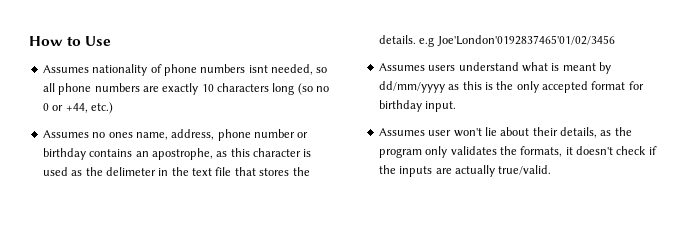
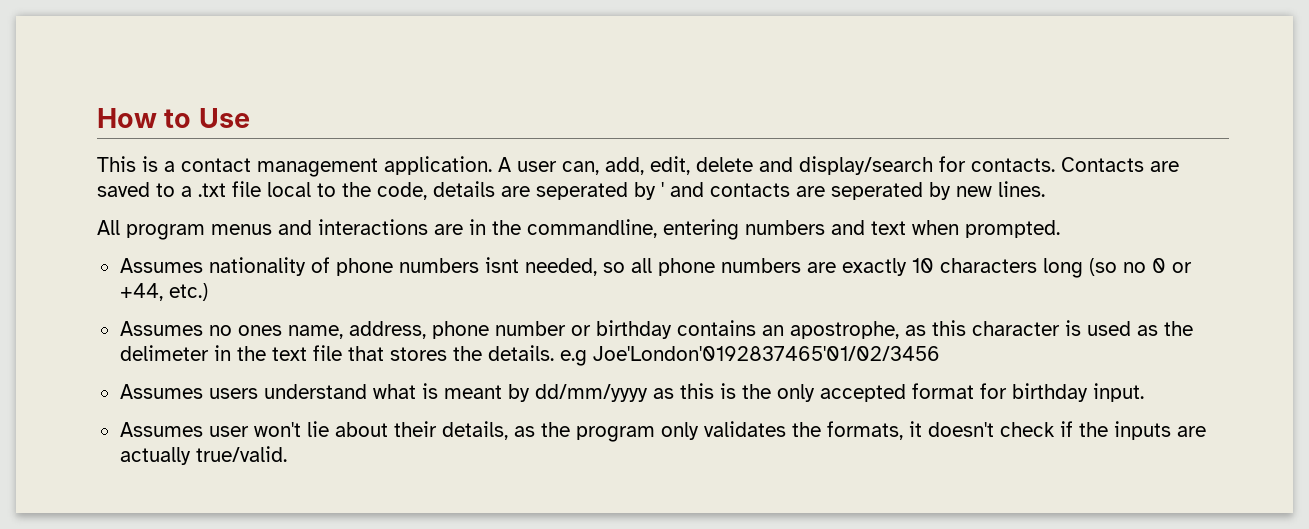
+ This is a contact management application. A user can, add, edit, delete and display/search for contacts. Contacts are saved to a .txt file local to the code, details are seperated by ' and contacts are seperated by new lines.
+ All program menus and interactions are in the commandline, entering numbers and text when prompted.

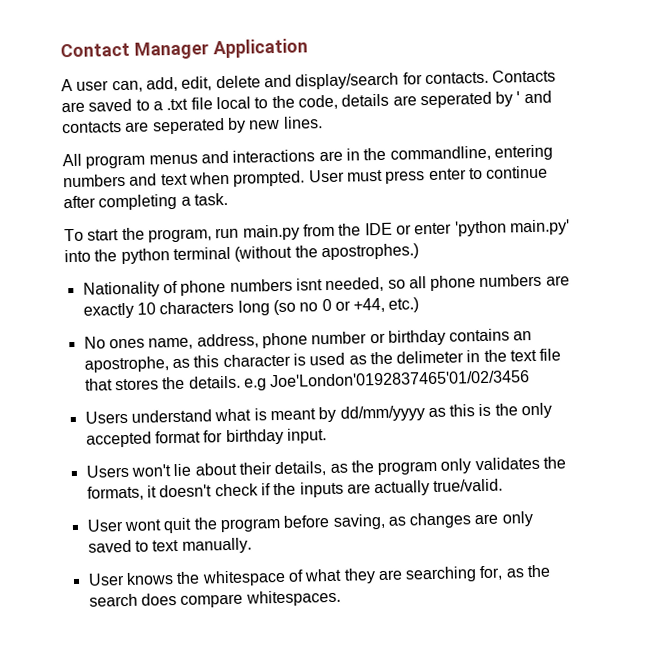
- How to Use
- This is a contact management application. A user can, add, edit, delete and display/search for contacts.
+ Contact Manager Application
+ A user can, add, edit, delete and display/search for contacts.
- All program menus and interactions are in the commandline, entering numbers and text when prompted.
- Assumes nationality of phone numbers isnt needed, so all phone numbers are exactly 10 characters long (so no 0 or +44, etc.)
+ All program menus and interactions are in the commandline, entering numbers and text when prompted. User must press enter to continue after completing a task.
+ To start the program, run main.py from the IDE or enter 'python main.py' into the python terminal (without the apostrophes.)
+ Nationality of phone numbers isnt needed, so all phone numbers are exactly 10 characters long (so no 0 or +44, etc.)
- Assumes no ones name, address, phone number or birthday contains an apostrophe, as this character is used as the delimeter in the text file that stores the details. e.g Joe'London'0192837465'01/02/3456
+ No ones name, address, phone number or birthday contains an apostrophe, as this character is used as the delimeter in the text file that stores the details. e.g Joe'London'0192837465'01/02/3456
- Assumes users understand what is meant by dd/mm/yyyy as this is the only accepted format for birthday input.
+ Users understand what is meant by dd/mm/yyyy as this is the only accepted format for birthday input.
- Assumes user won't lie about their details, as the program only validates the formats, it doesn't check if the inputs are actually true/valid.
+ Users won't lie about their details, as the program only validates the formats, it doesn't check if the inputs are actually true/valid.
+ User wont quit the program before saving, as changes are only saved to text manually.
+ User knows the whitespace of what they are searching for, as the search does compare whitespaces.

